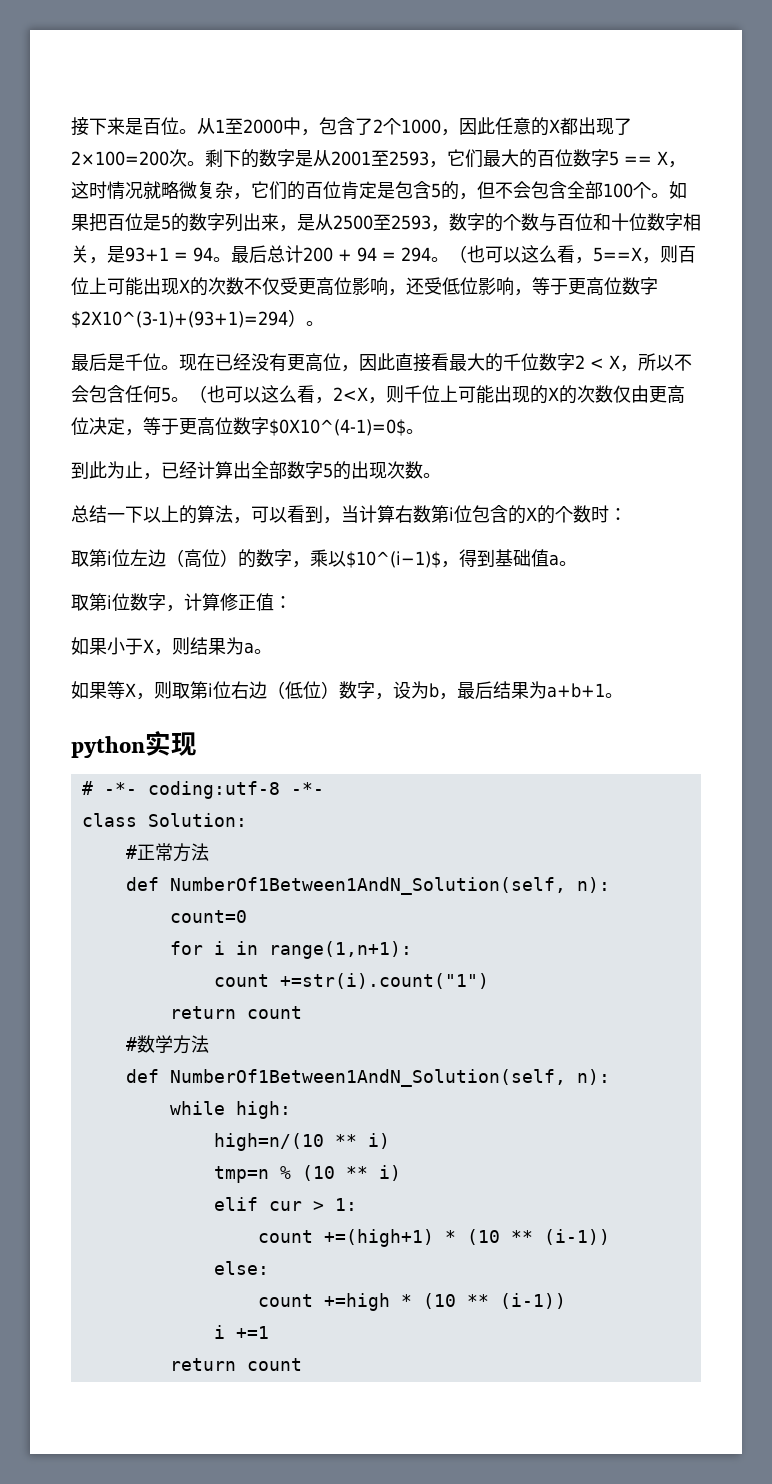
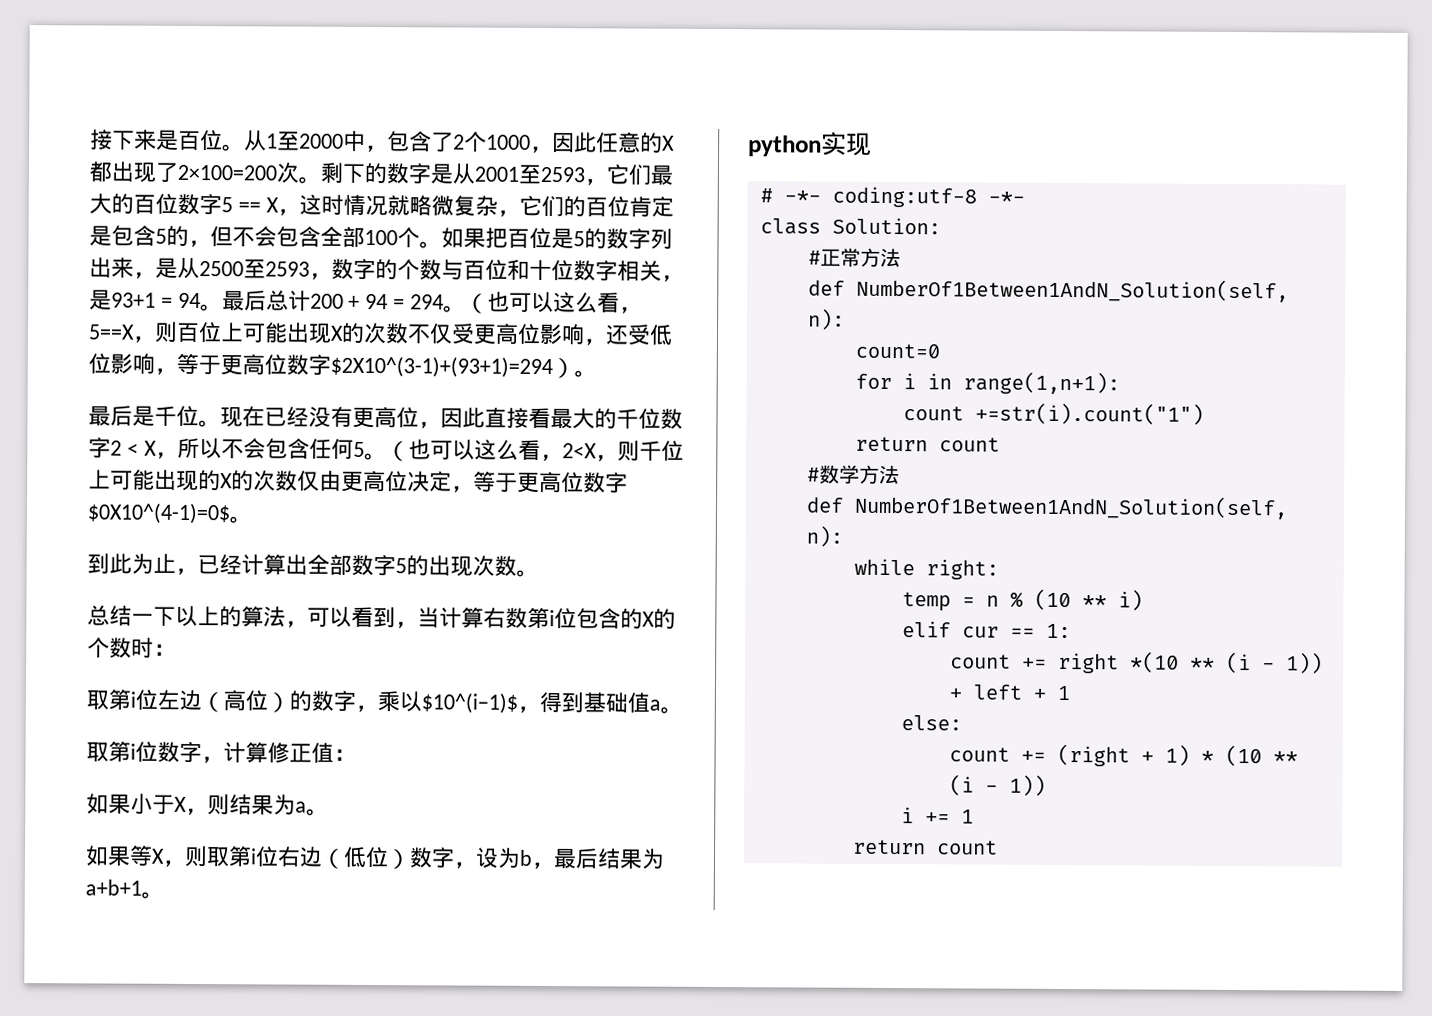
- while high:
- high=n/(10 ** i)
- tmp=n % (10 ** i)
+ while right:
+ temp = n % (10 ** i)
- elif cur > 1:
+ elif cur == 1:
- count +=(high+1) * (10 ** (i-1))
+ count += right *(10 ** (i - 1)) + left + 1
  else:
- count +=high * (10 ** (i-1))
- i +=1
+ count += (right + 1) * (10 ** (i - 1))
+ i += 1

